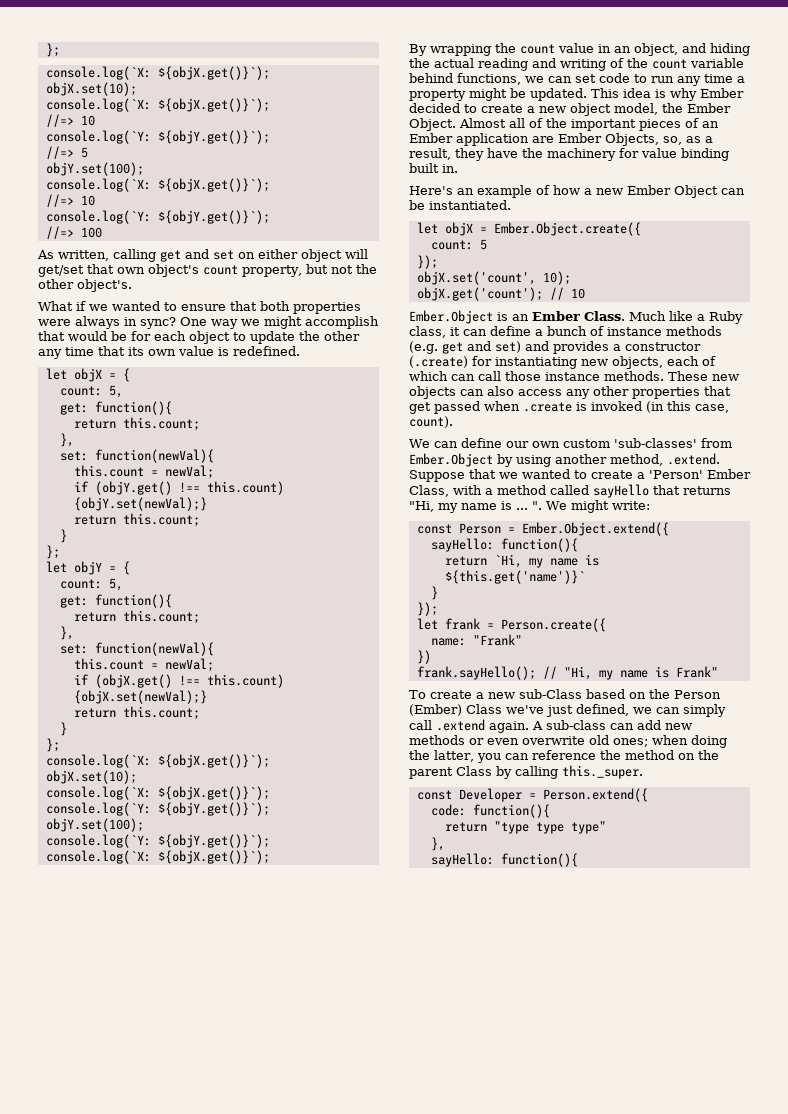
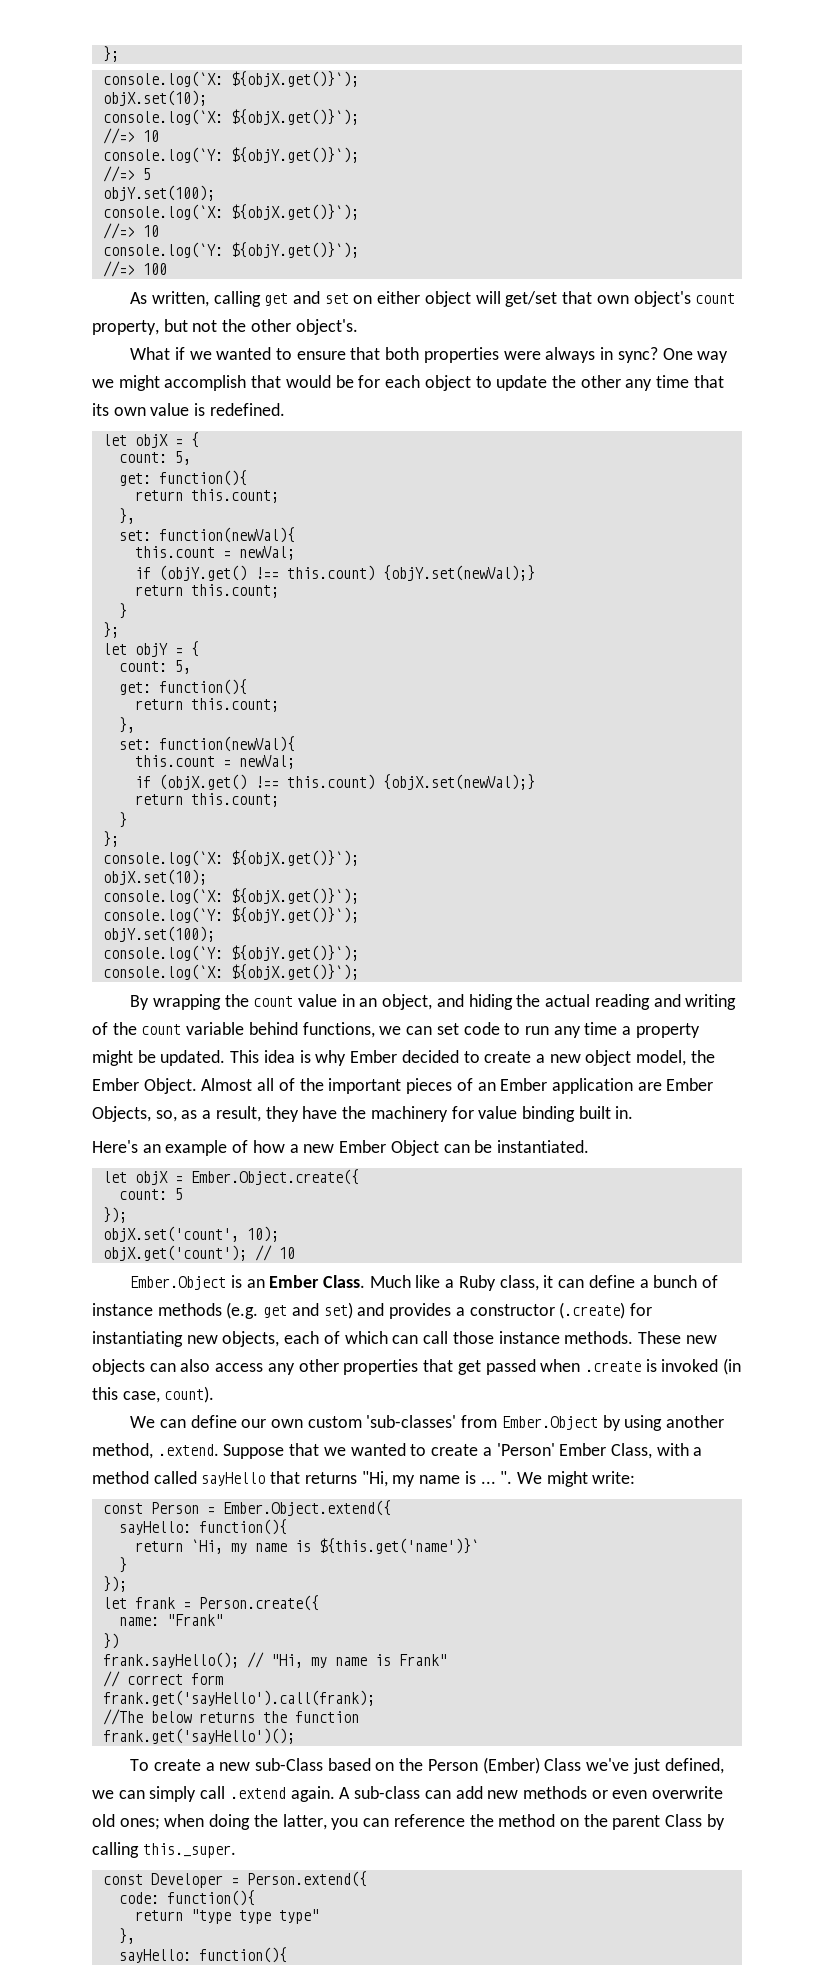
+ // correct form
+ frank.get('sayHello').call(frank);
+ //The below returns the function
+ frank.get('sayHello')();

